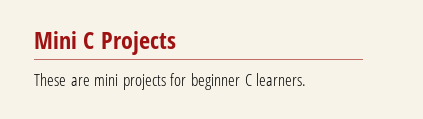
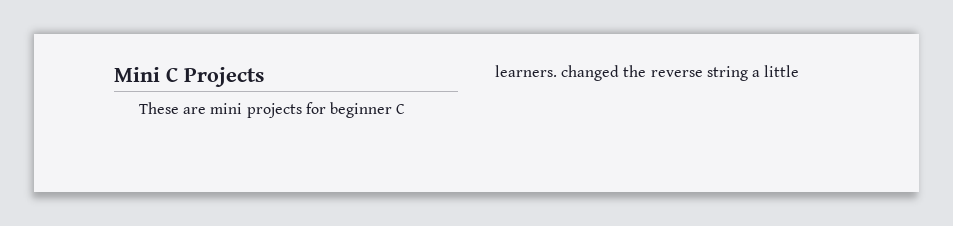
- These are mini projects for beginner C learners.
+ These are mini projects for beginner C learners. changed the reverse string a little

